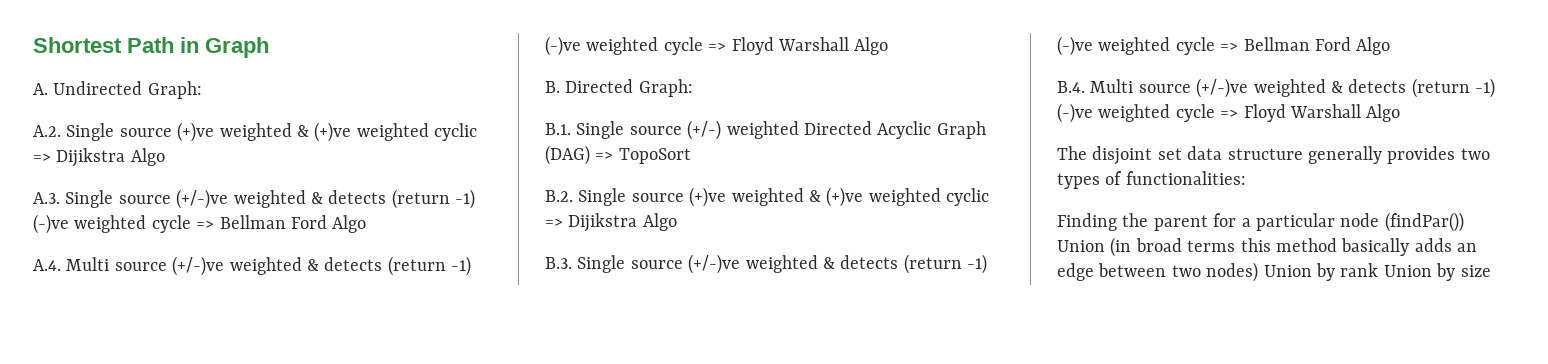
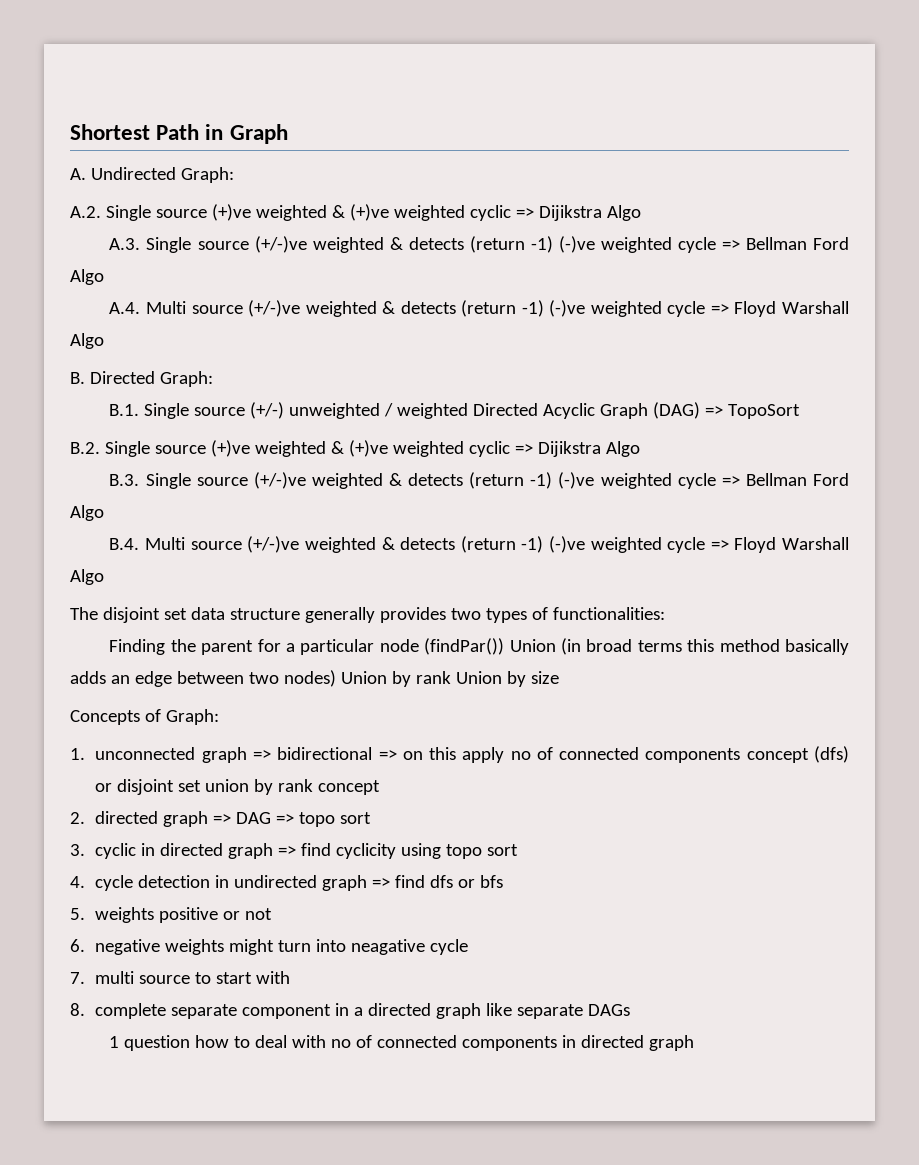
- B.1. Single source (+/-) weighted Directed Acyclic Graph (DAG) => TopoSort
+ B.1. Single source (+/-) unweighted / weighted Directed Acyclic Graph (DAG) => TopoSort
+ Concepts of Graph:
+ 1. unconnected graph => bidirectional => on this apply no of connected components concept (dfs) or disjoint set union by rank concept
+ 2. directed graph => DAG => topo sort
+ 3. cyclic in directed graph => find cyclicity using topo sort
+ 4. cycle detection in undirected graph => find dfs or bfs
+ 5. weights positive or not
+ 6. negative weights might turn into neagative cycle
+ 7. multi source to start with
+ 8. complete separate component in a directed graph like separate DAGs
+ 1 question how to deal with no of connected components in directed graph

